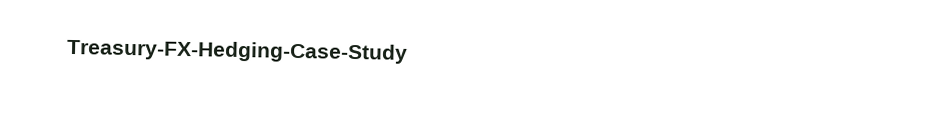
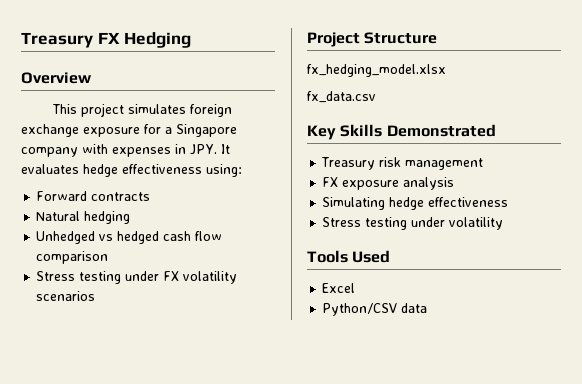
- Treasury-FX-Hedging-Case-Study
+ Treasury FX Hedging
+ Overview
+ This project simulates foreign exchange exposure for a Singapore company with expenses in JPY. It evaluates hedge effectiveness using:
+ Forward contracts
+ Natural hedging
+ Unhedged vs hedged cash flow comparison
+ Stress testing under FX volatility scenarios
+ Project Structure
+ fx_hedging_model.xlsx
+ fx_data.csv
+ Key Skills Demonstrated
+ Treasury risk management
+ FX exposure analysis
+ Simulating hedge effectiveness
+ Stress testing under volatility
+ Tools Used
+ Excel
+ Python/CSV data

